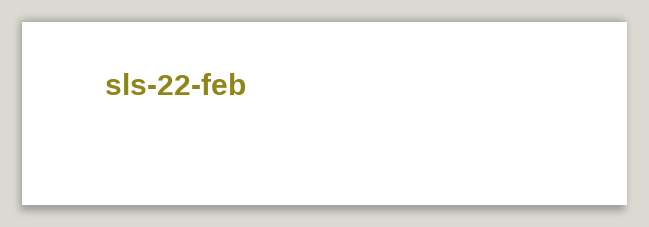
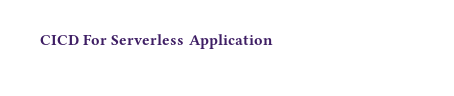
- sls-22-feb
+ CICD For Serverless Application

